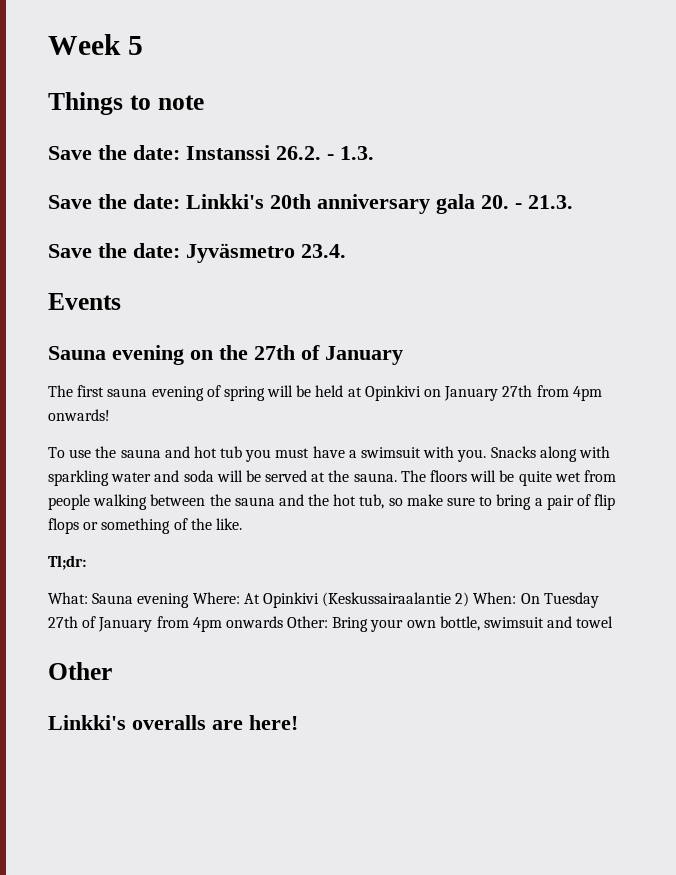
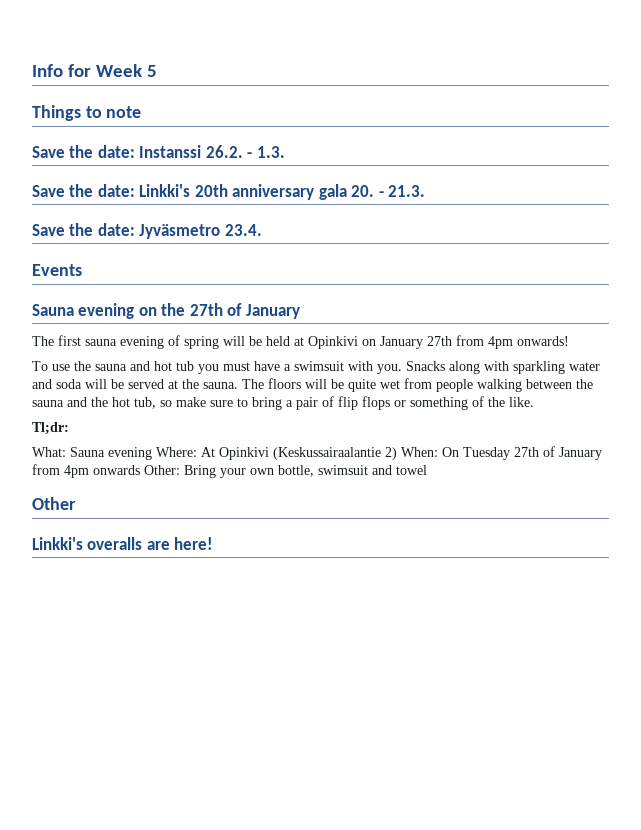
- Week 5
+ Info for Week 5

